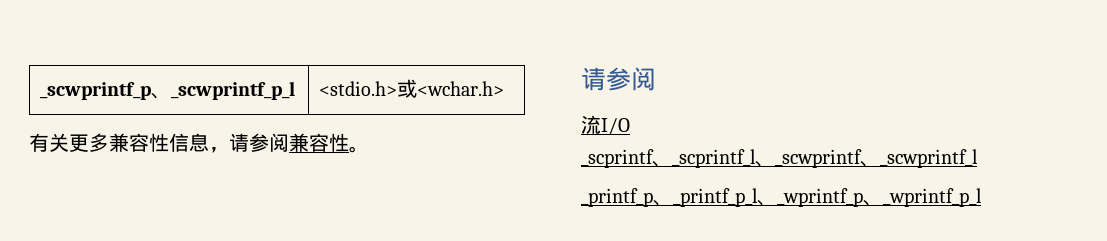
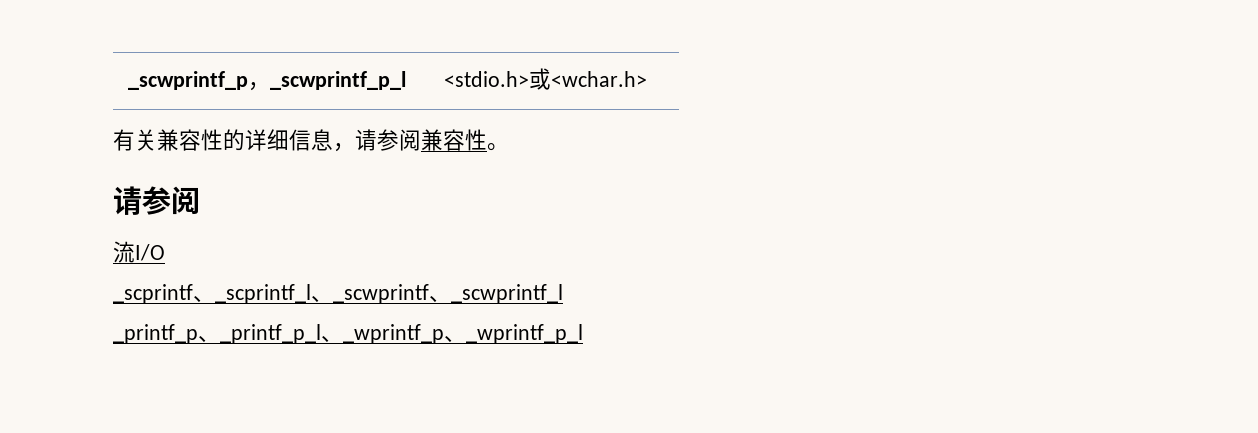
- _scwprintf_p、_scwprintf_p_l | <stdio.h>或<wchar.h>
+ _scwprintf_p，_scwprintf_p_l | <stdio.h>或<wchar.h>
- 有关更多兼容性信息，请参阅兼容性。
+ 有关兼容性的详细信息，请参阅兼容性。

